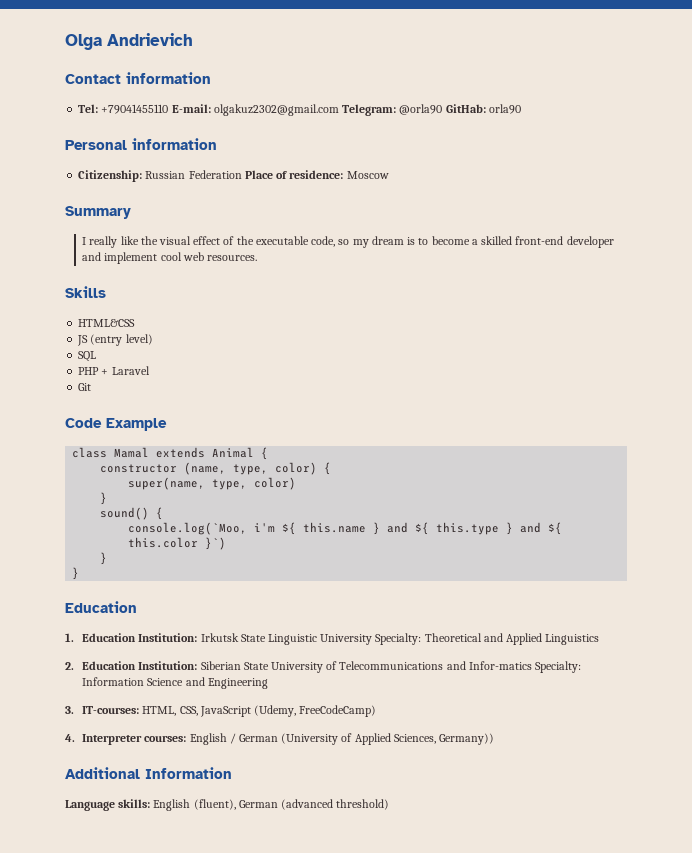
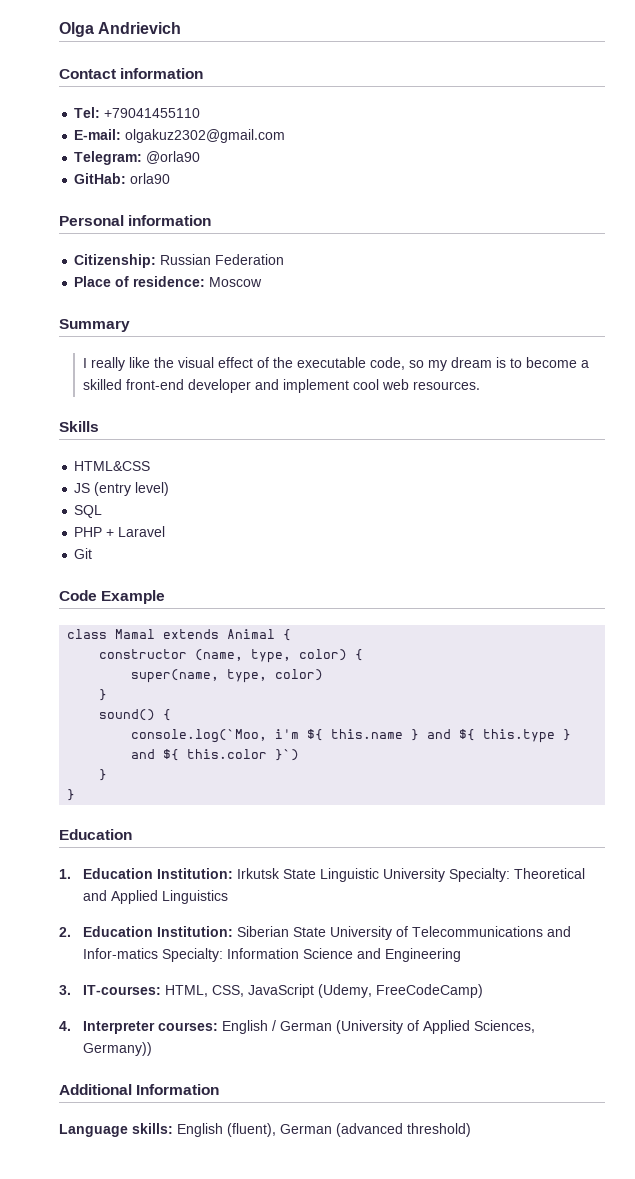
- Tel: +79041455110 E-mail: olgakuz2302@gmail.com Telegram: @orla90 GitHab: orla90
+ Tel: +79041455110
+ E-mail: olgakuz2302@gmail.com
+ Telegram: @orla90
+ GitHab: orla90
- Citizenship: Russian Federation Place of residence: Moscow
+ Citizenship: Russian Federation
+ Place of residence: Moscow

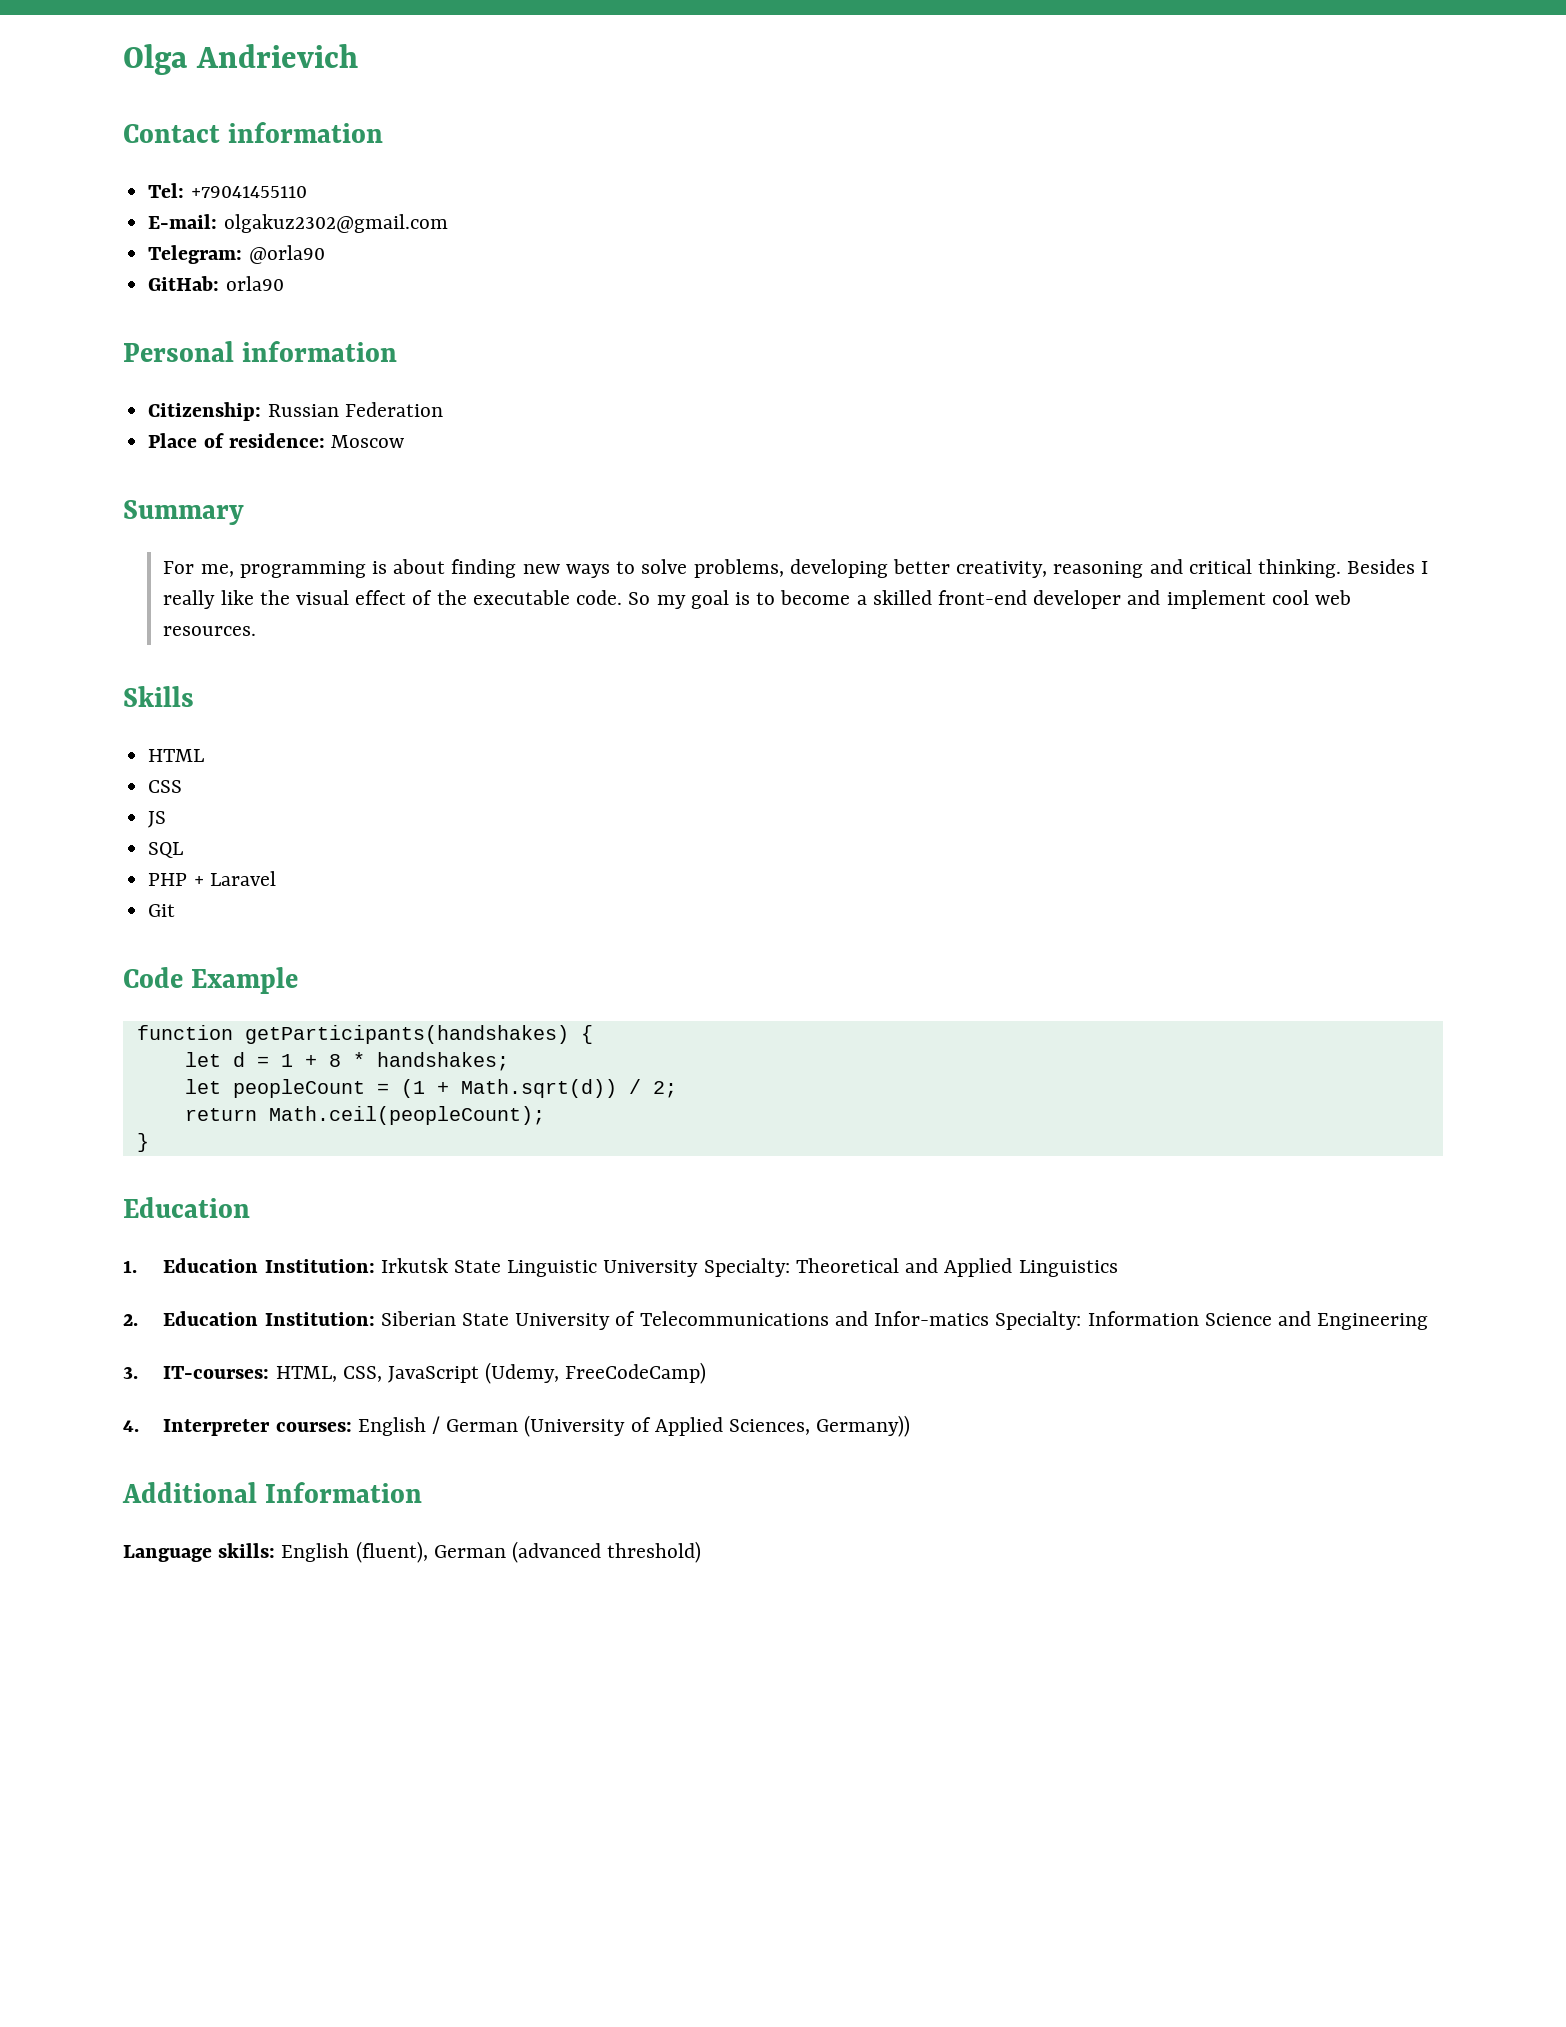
- I really like the visual effect of the executable code, so my dream is to become a skilled front-end developer and implement cool web resources.
+ For me, programming is about finding new ways to solve problems, developing better creativity, reasoning and critical thinking. Besides I really like the visual effect of the executable code. So my goal is to become a skilled front-end developer and implement cool web resources.
- HTML&CSS
+ HTML
+ CSS
- JS (entry level)
+ JS
- class Mamal extends Animal {
- constructor (name, type, color) {
- super(name, type, color)
- }
- sound() {
- console.log(`Moo, i'm ${ this.name } and ${ this.type } and ${ this.color }`)
- }
+ function getParticipants(handshakes) {
+ let d = 1 + 8 * handshakes;
+ let peopleCount = (1 + Math.sqrt(d)) / 2;
+ return Math.ceil(peopleCount);

